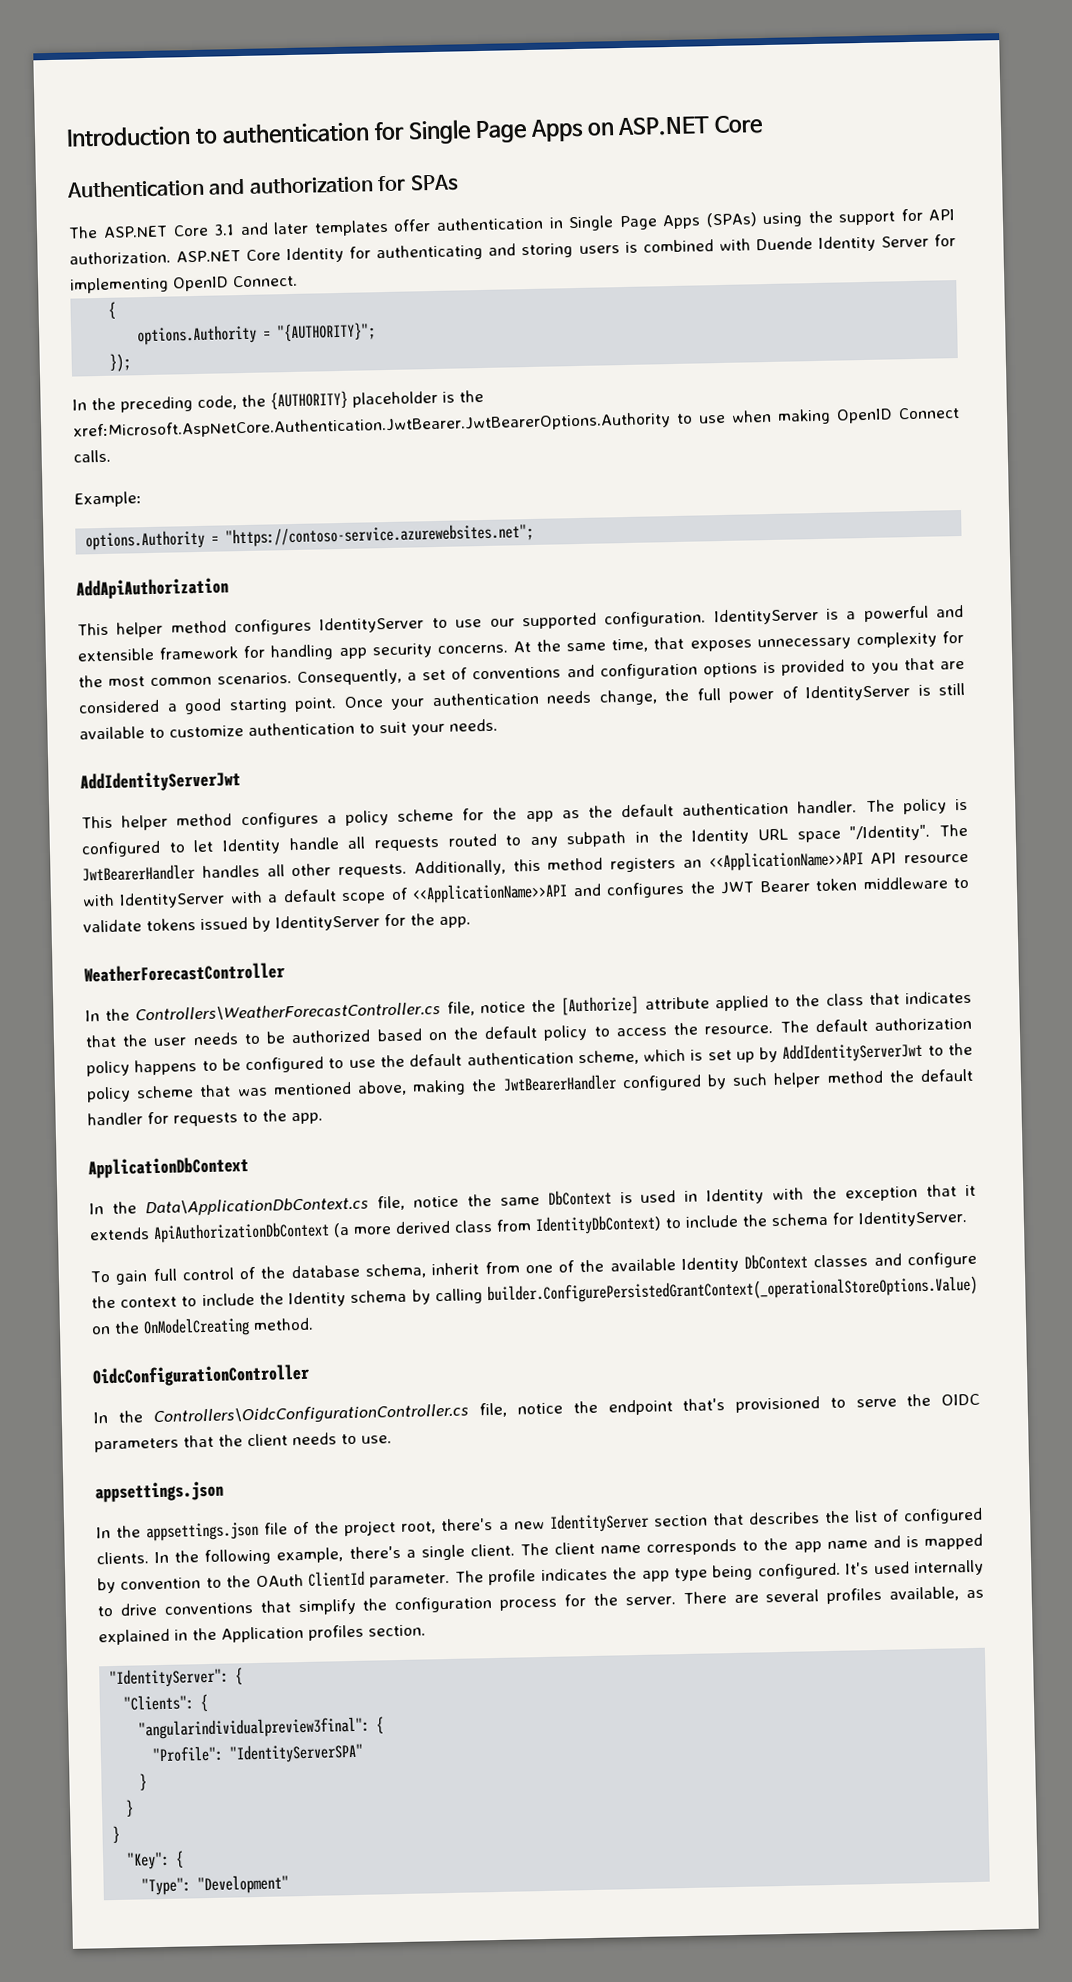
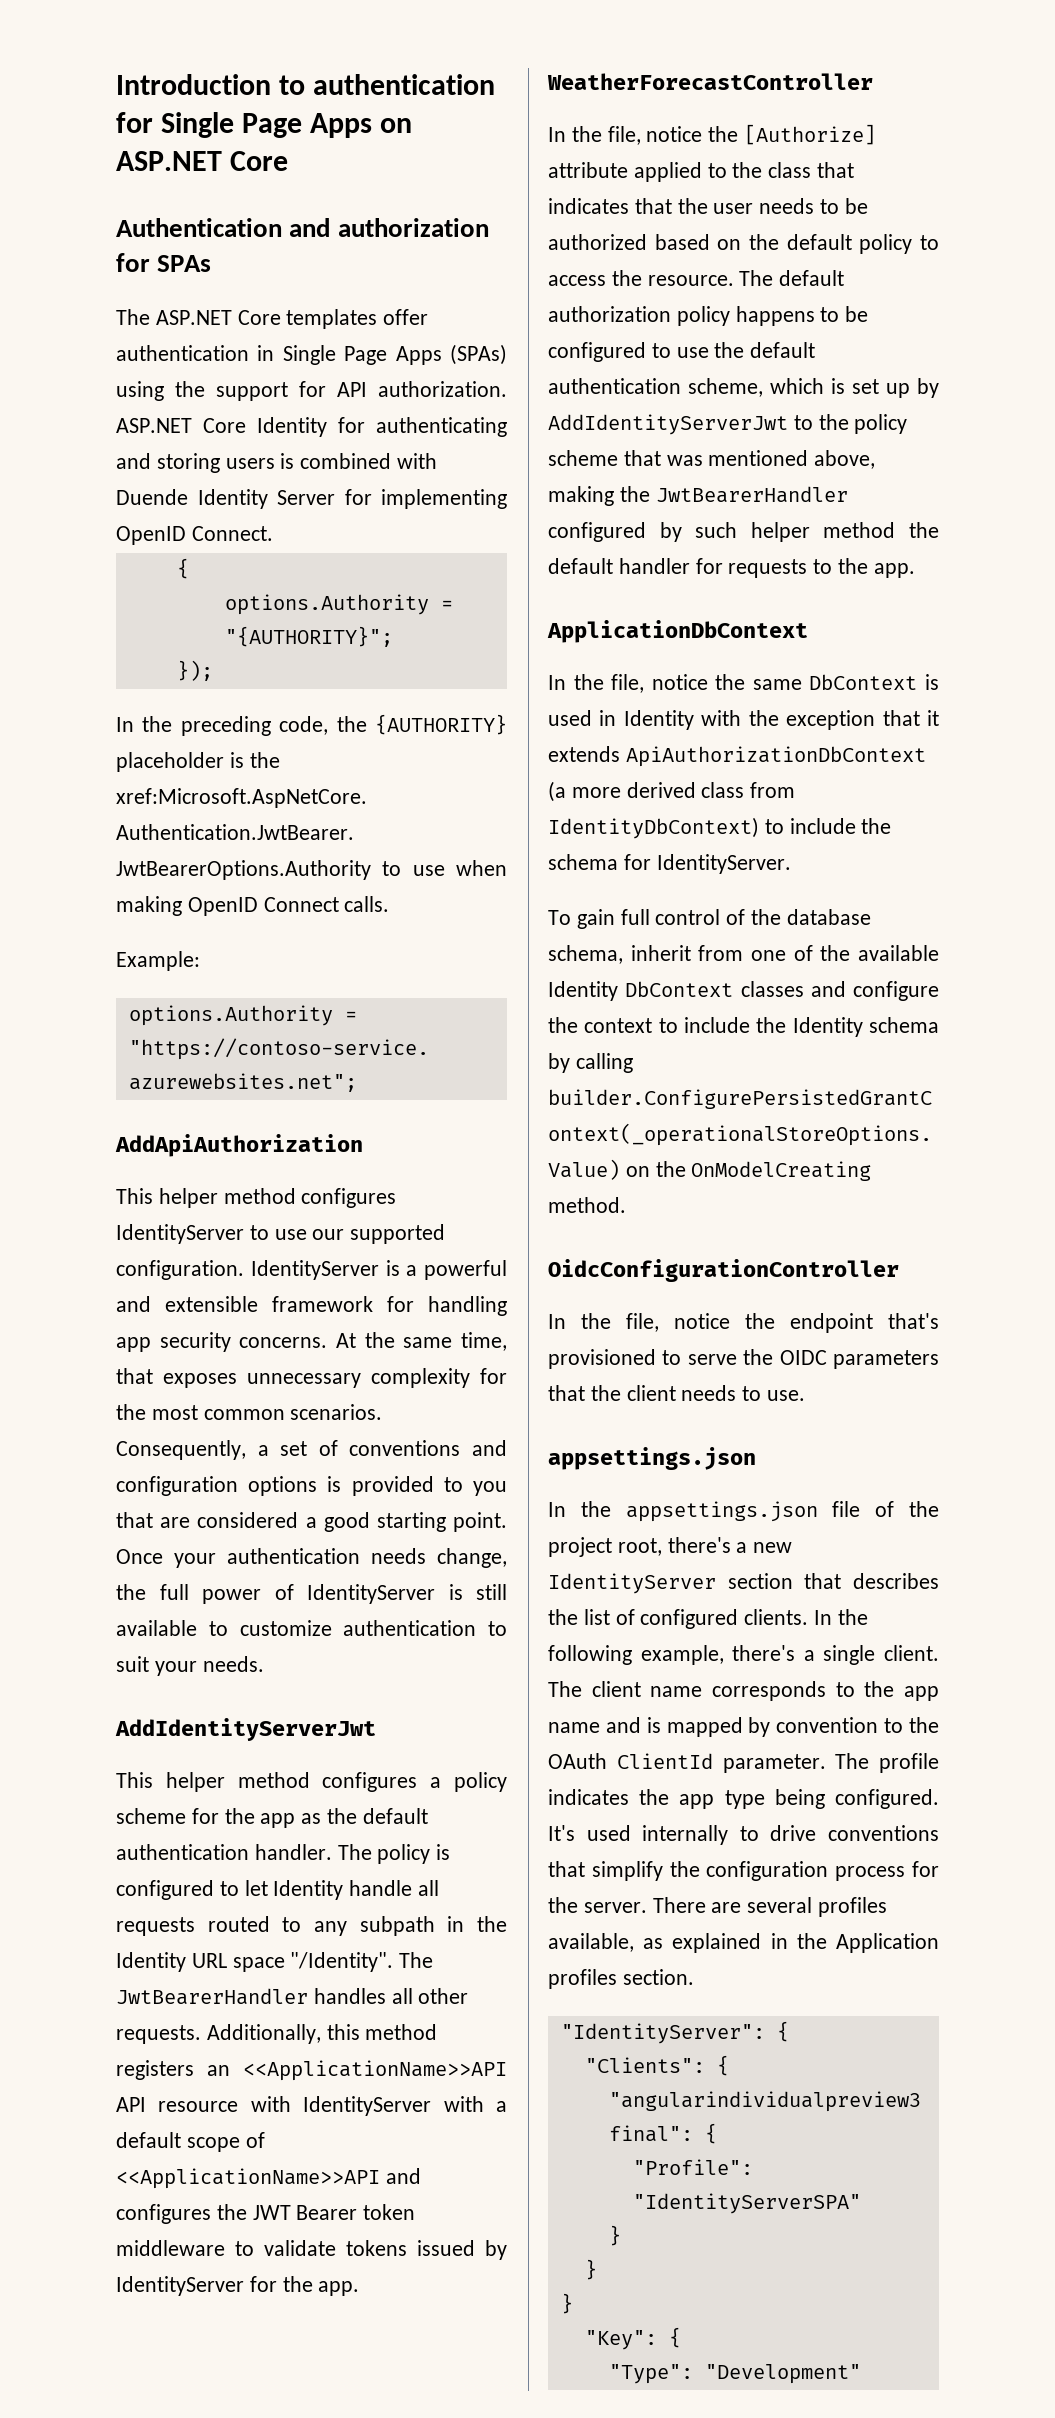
- The ASP.NET Core 3.1 and later templates offer authentication in Single Page Apps (SPAs) using the support for API authorization.
+ The ASP.NET Core templates offer authentication in Single Page Apps (SPAs) using the support for API authorization.
- In the Controllers\WeatherForecastController.cs file, notice the [Authorize] attribute applied to the class that indicates that the user needs to be authorized based on the default policy to access the resource.
+ In the file, notice the [Authorize] attribute applied to the class that indicates that the user needs to be authorized based on the default policy to access the resource.
- In the Data\ApplicationDbContext.cs file, notice the same DbContext is used in Identity with the exception that it extends ApiAuthorizationDbContext (a more derived class from IdentityDbContext) to include the schema for IdentityServer.
+ In the file, notice the same DbContext is used in Identity with the exception that it extends ApiAuthorizationDbContext (a more derived class from IdentityDbContext) to include the schema for IdentityServer.
- In the Controllers\OidcConfigurationController.cs file, notice the endpoint that's provisioned to serve the OIDC parameters that the client needs to use.
+ In the file, notice the endpoint that's provisioned to serve the OIDC parameters that the client needs to use.

